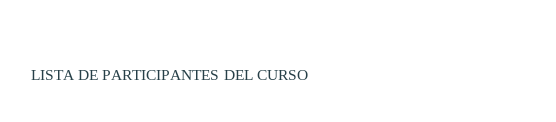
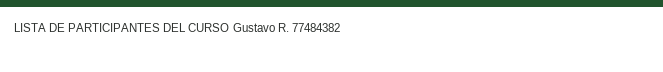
- LISTA DE PARTICIPANTES DEL CURSO
+ LISTA DE PARTICIPANTES DEL CURSO Gustavo R. 77484382

